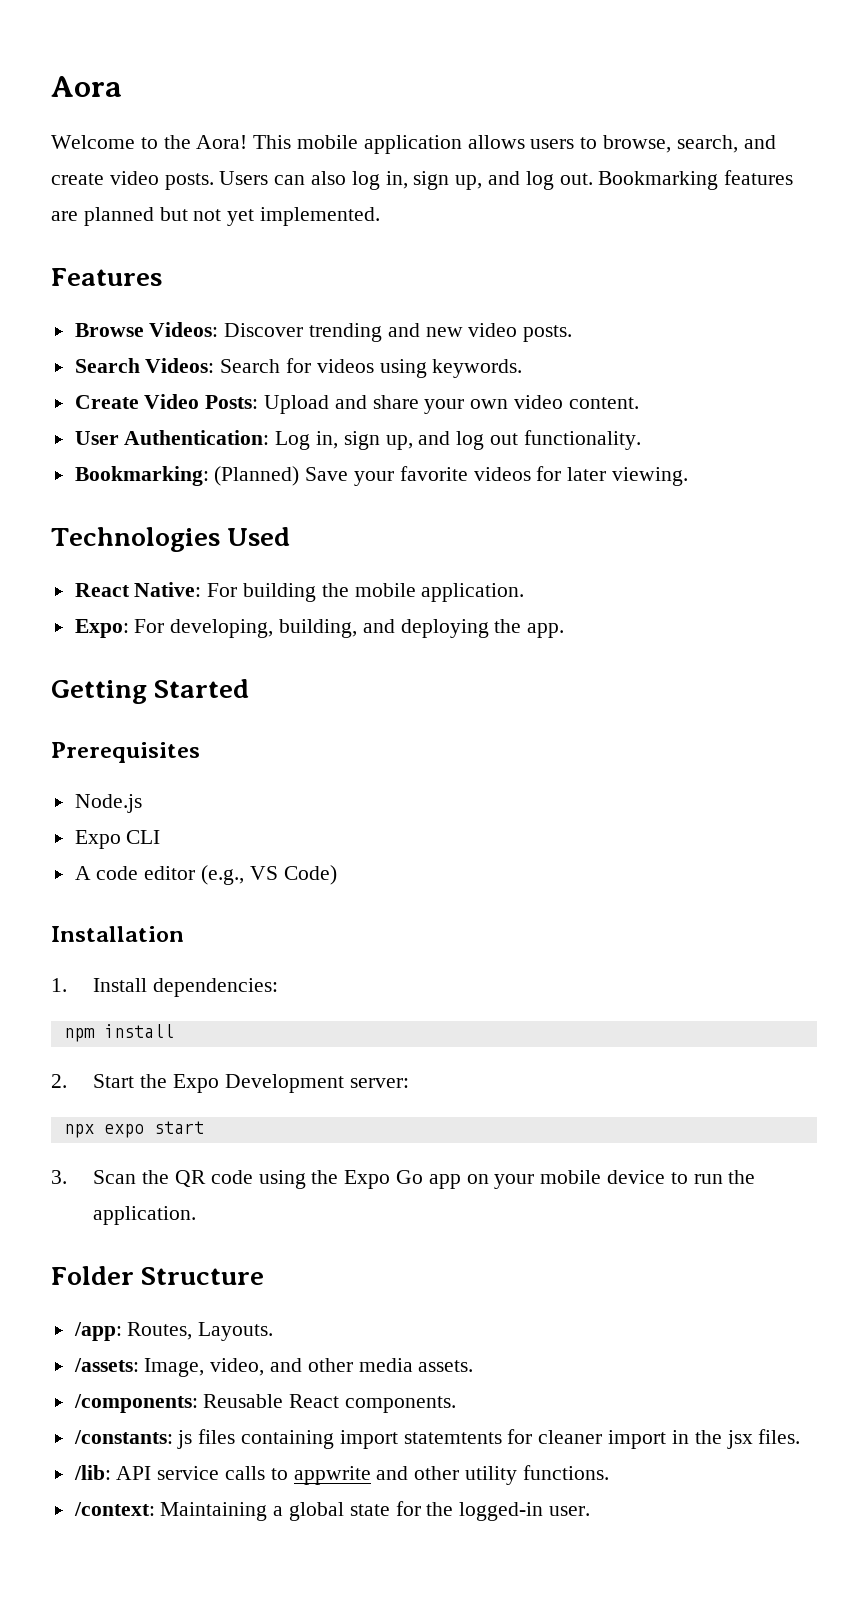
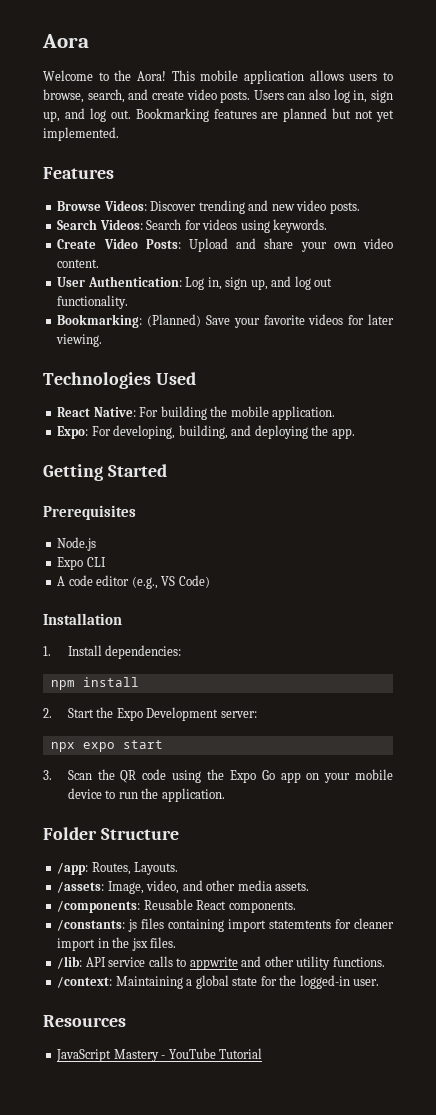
+ Resources
+ JavaScript Mastery - YouTube Tutorial

